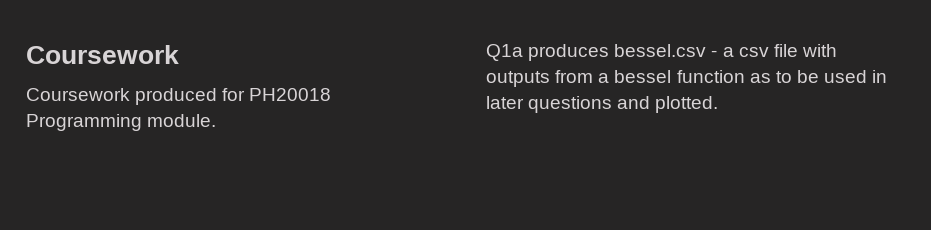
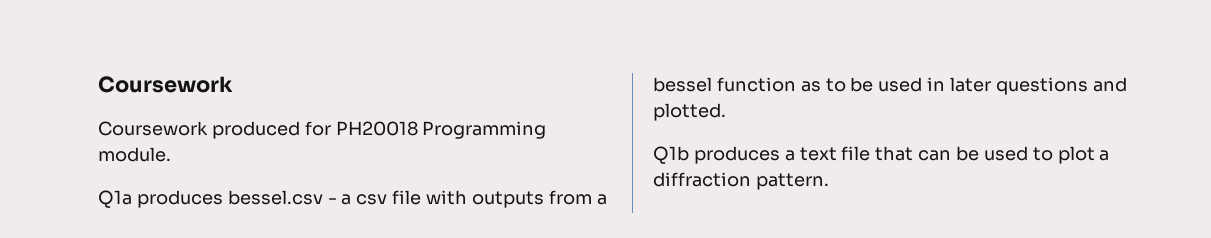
+ Q1b produces a text file that can be used to plot a diffraction pattern.

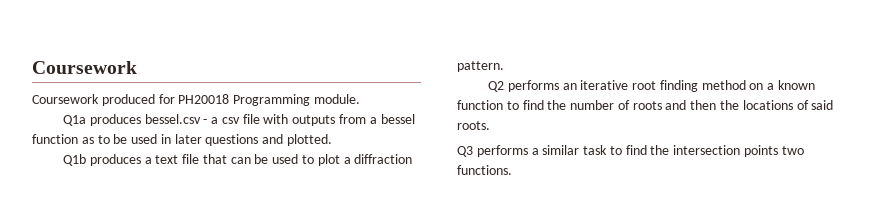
+ Q2 performs an iterative root finding method on a known function to find the number of roots and then the locations of said roots.
+ Q3 performs a similar task to find the intersection points two functions.

